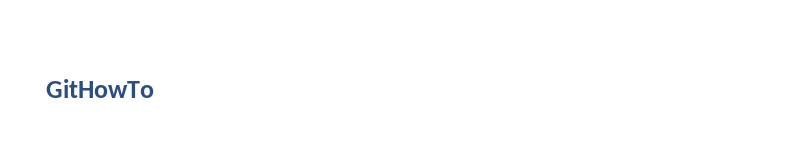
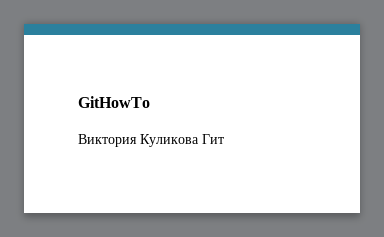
+ Виктория Куликова Гит

